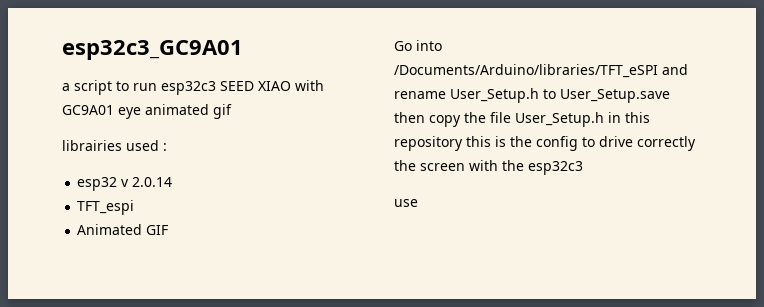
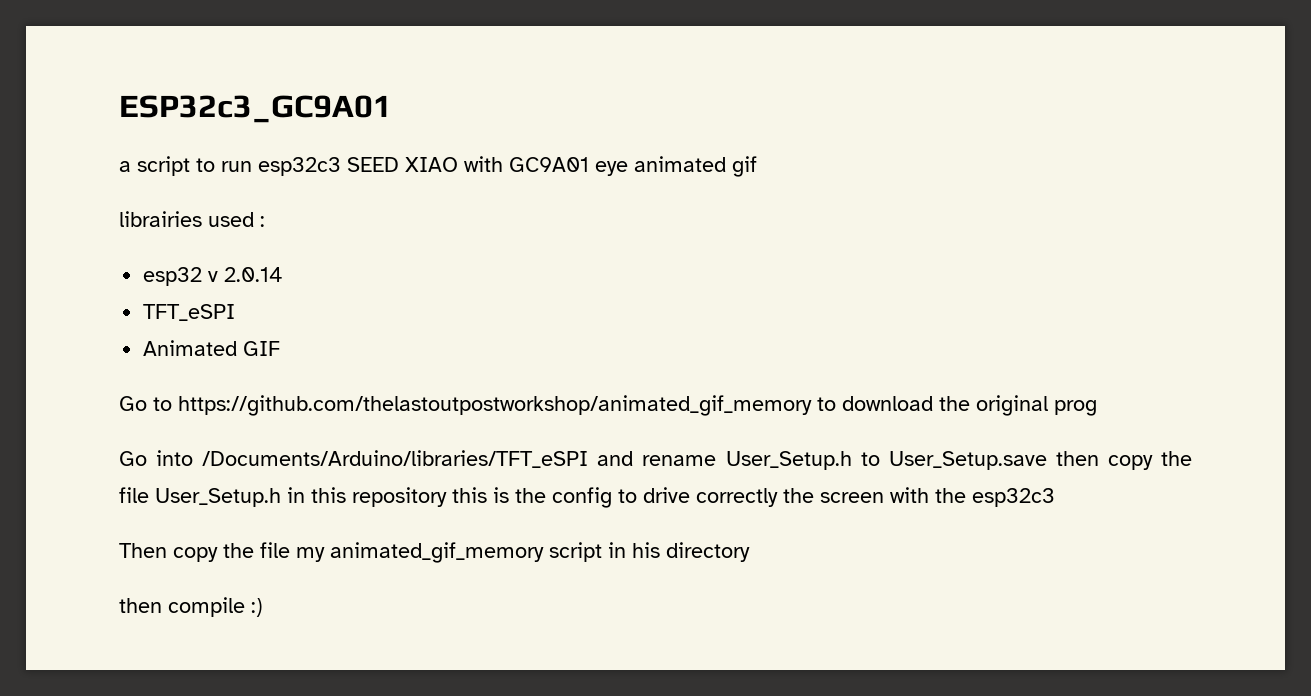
- esp32c3_GC9A01
+ ESP32c3_GC9A01
- TFT_espi
+ TFT_eSPI
+ Go to https://github.com/thelastoutpostworkshop/animated_gif_memory to download the original prog
- use
+ Then copy the file my animated_gif_memory script in his directory
+ then compile :)

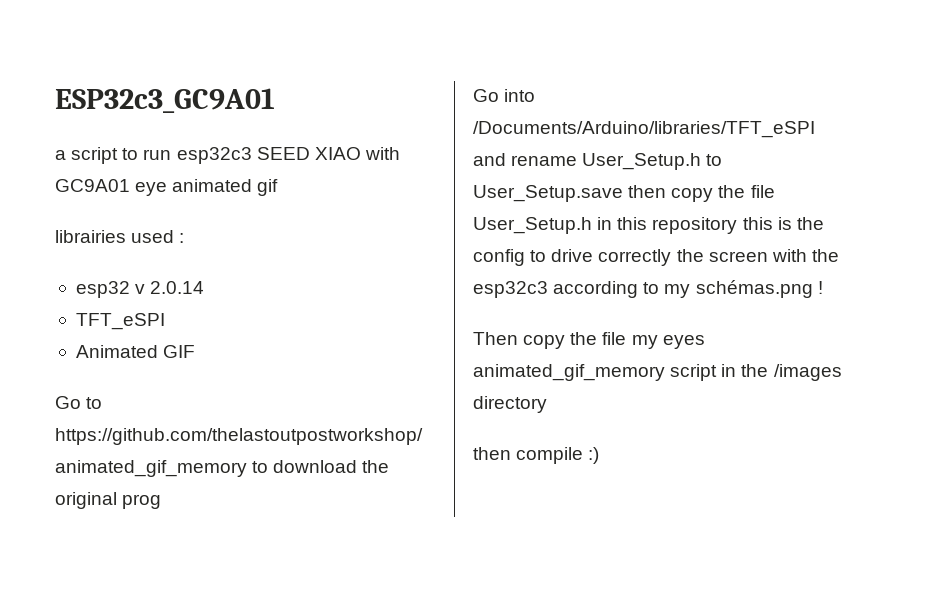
- Go into /Documents/Arduino/libraries/TFT_eSPI and rename User_Setup.h to User_Setup.save then copy the file User_Setup.h in this repository this is the config to drive correctly the screen with the esp32c3
+ Go into /Documents/Arduino/libraries/TFT_eSPI and rename User_Setup.h to User_Setup.save then copy the file User_Setup.h in this repository this is the config to drive correctly the screen with the esp32c3 according to my schémas.png !
- Then copy the file my animated_gif_memory script in his directory
+ Then copy the file my eyes animated_gif_memory script in the /images directory

